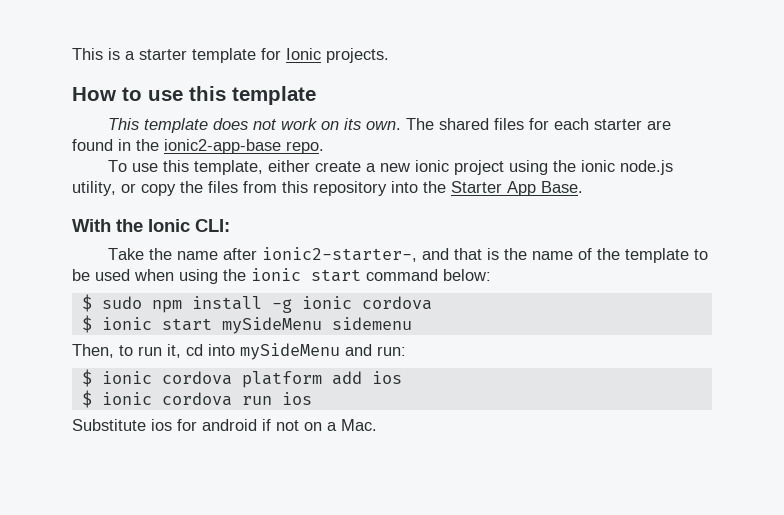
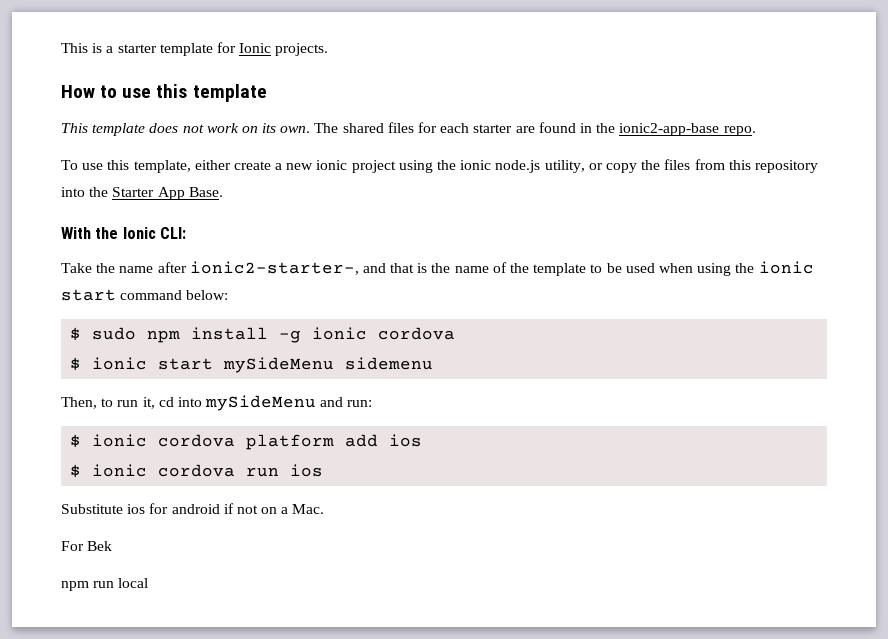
+ For Bek
+ npm run local

